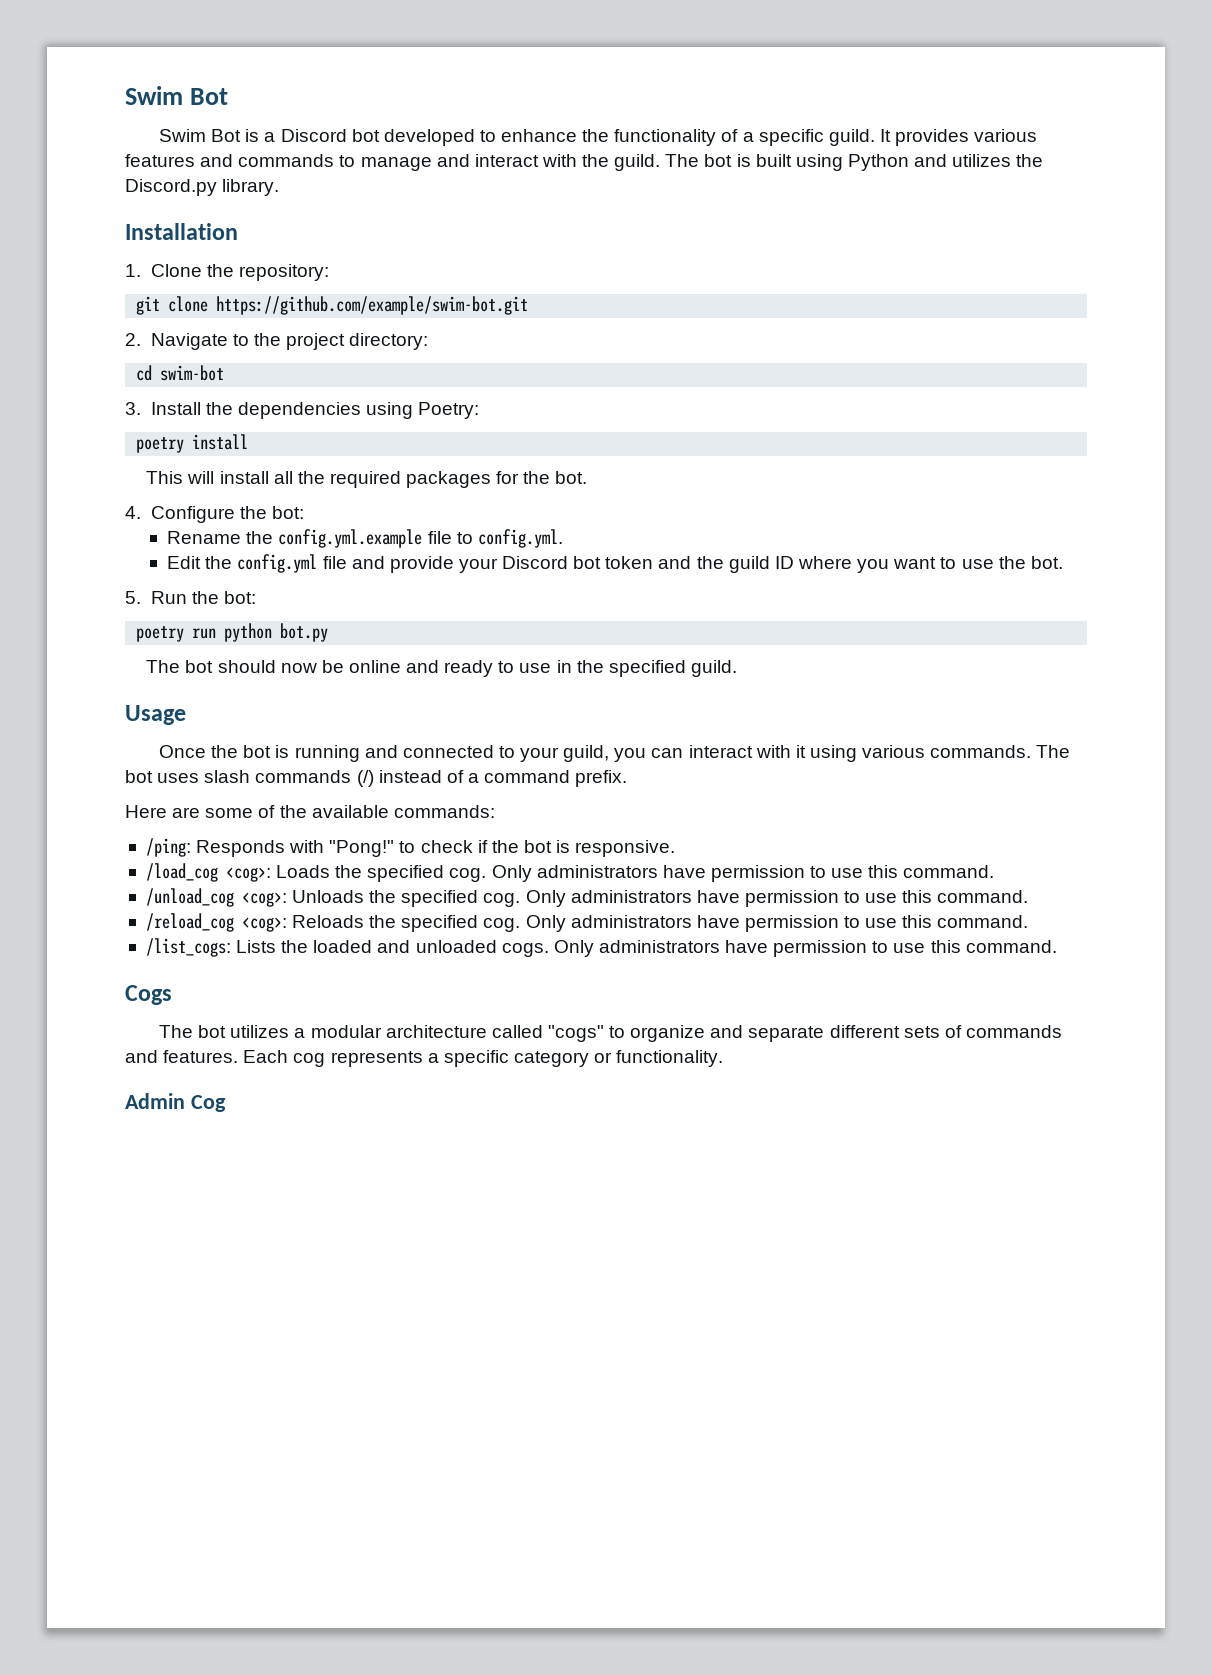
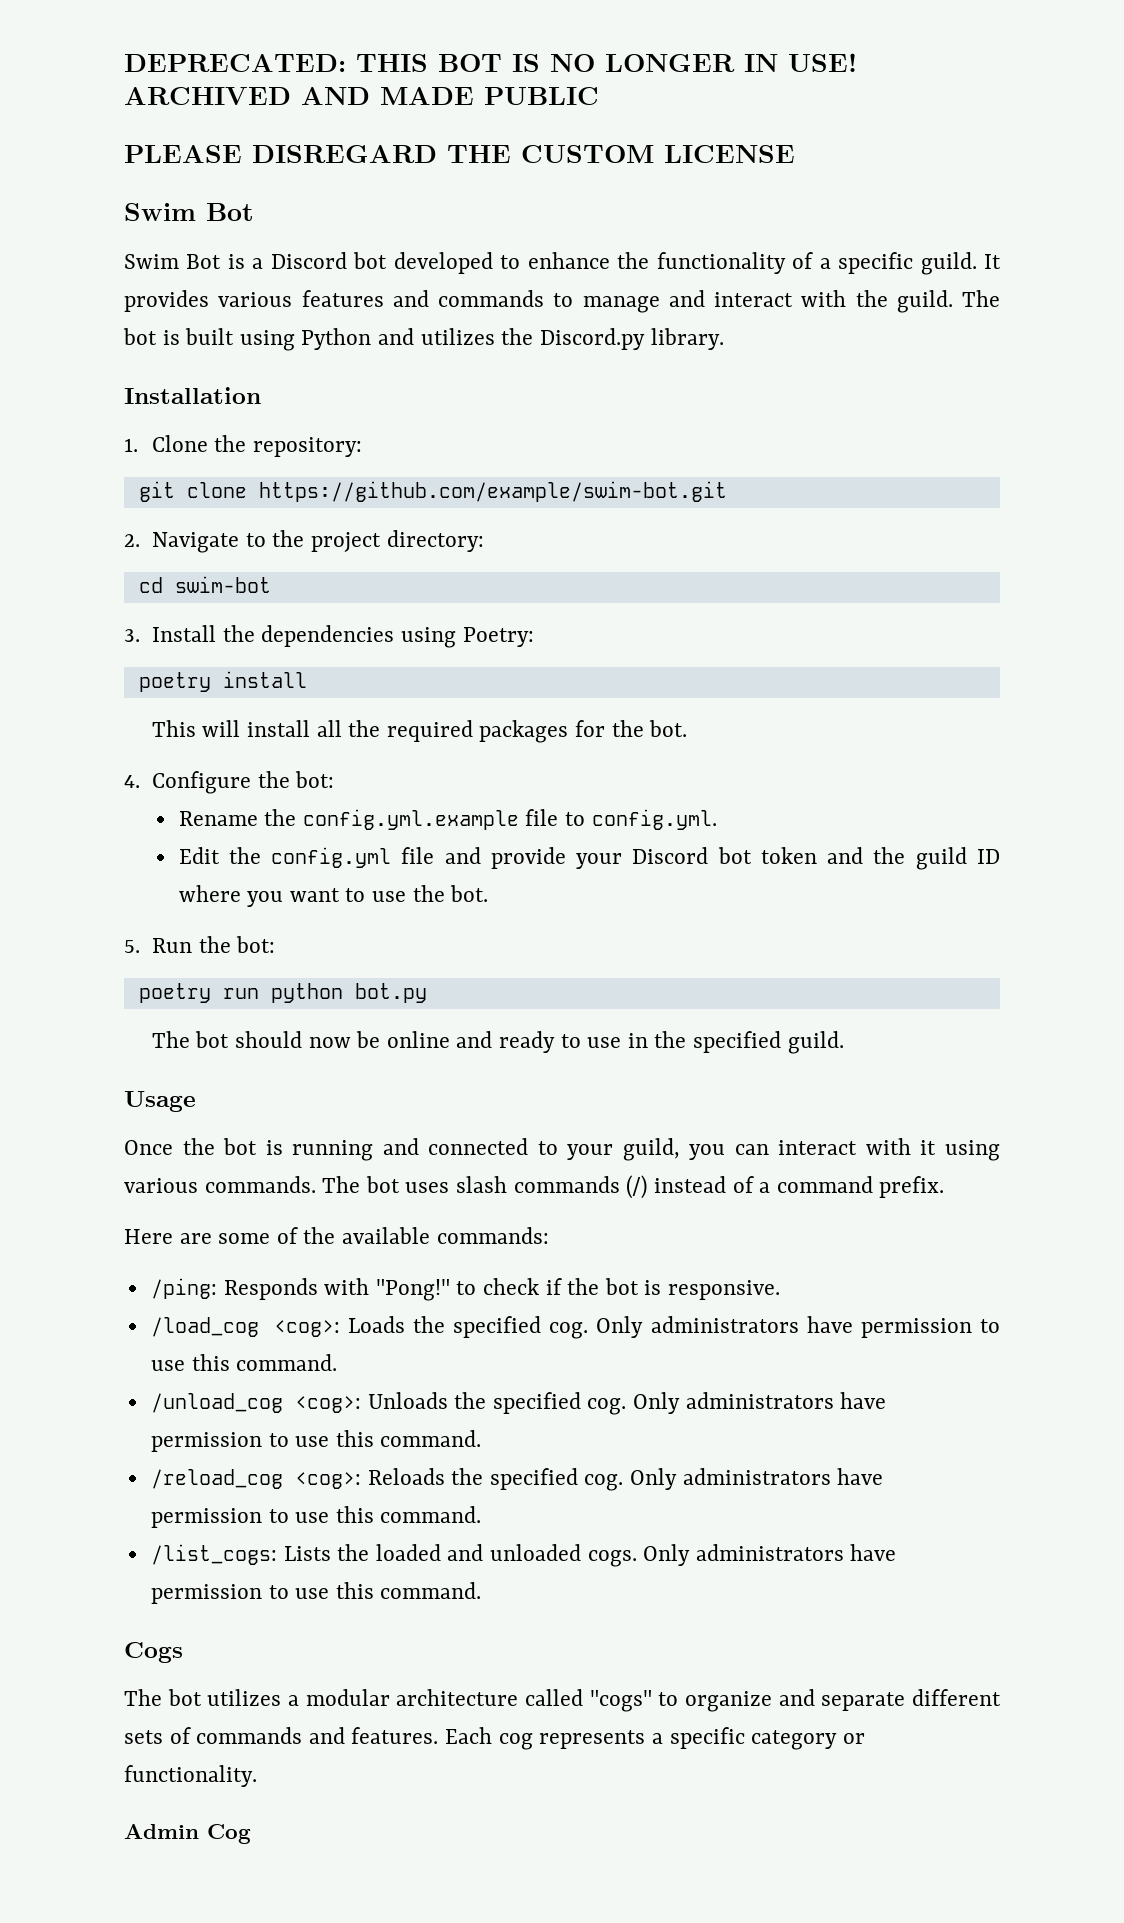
+ DEPRECATED: THIS BOT IS NO LONGER IN USE! ARCHIVED AND MADE PUBLIC
+ PLEASE DISREGARD THE CUSTOM LICENSE

